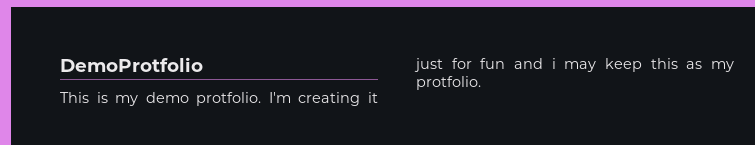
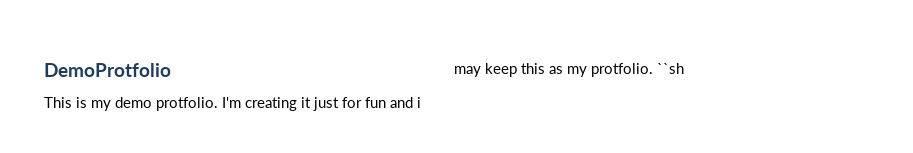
+ ``sh

